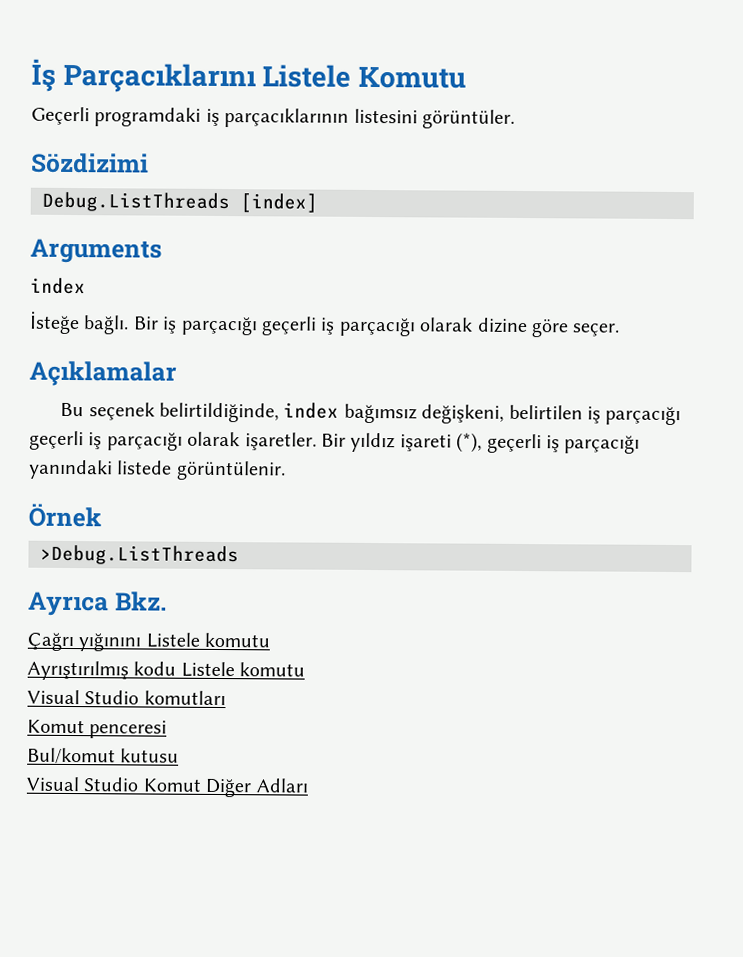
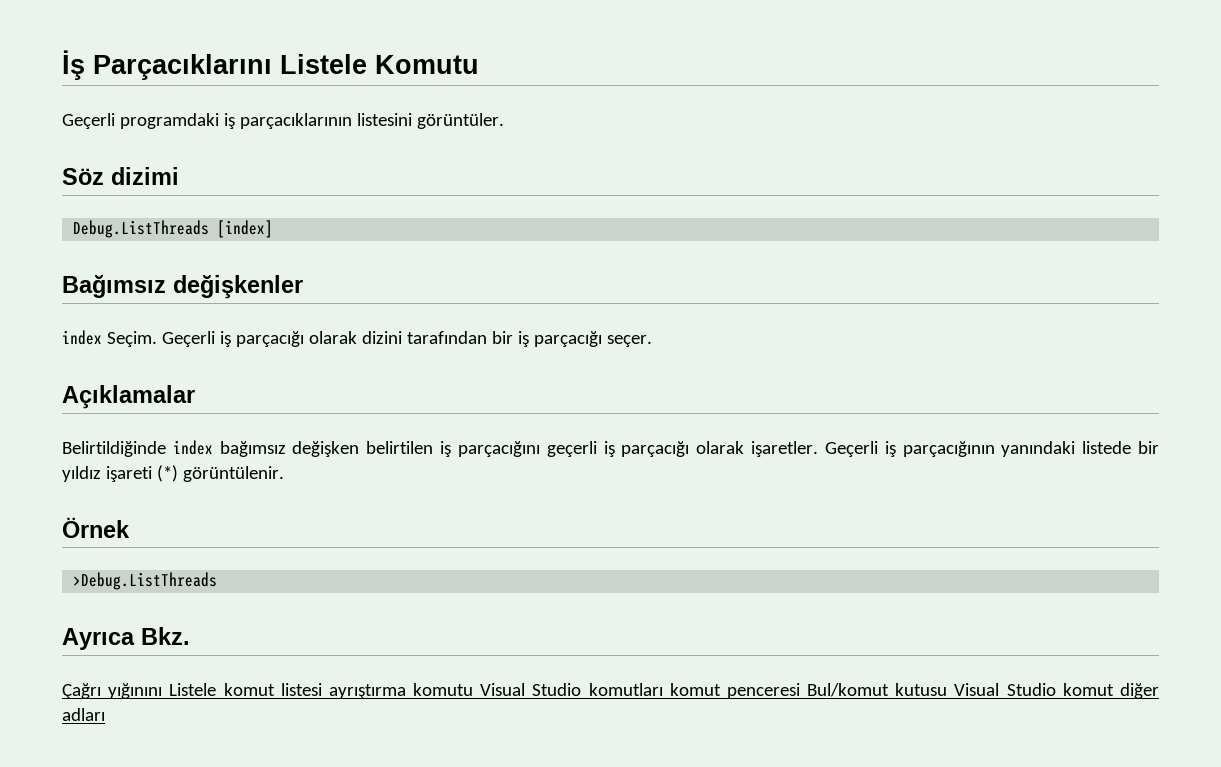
- Sözdizimi
+ Söz dizimi
- Arguments
- index
- İsteğe bağlı. Bir iş parçacığı geçerli iş parçacığı olarak dizine göre seçer.
+ Bağımsız değişkenler
+ index Seçim. Geçerli iş parçacığı olarak dizini tarafından bir iş parçacığı seçer.
- Bu seçenek belirtildiğinde, index bağımsız değişkeni, belirtilen iş parçacığı geçerli iş parçacığı olarak işaretler.
+ Belirtildiğinde index bağımsız değişken belirtilen iş parçacığını geçerli iş parçacığı olarak işaretler.
- Bir yıldız işareti (*), geçerli iş parçacığı yanındaki listede görüntülenir.
+ Geçerli iş parçacığının yanındaki listede bir yıldız işareti (*) görüntülenir.
- Çağrı yığınını Listele komutu
- Ayrıştırılmış kodu Listele komutu
- Visual Studio komutları
- Komut penceresi
- Bul/komut kutusu
- Visual Studio Komut Diğer Adları
+ Çağrı yığınını Listele komut listesi ayrıştırma komutu Visual Studio komutları komut penceresi Bul/komut kutusu Visual Studio komut diğer adları

